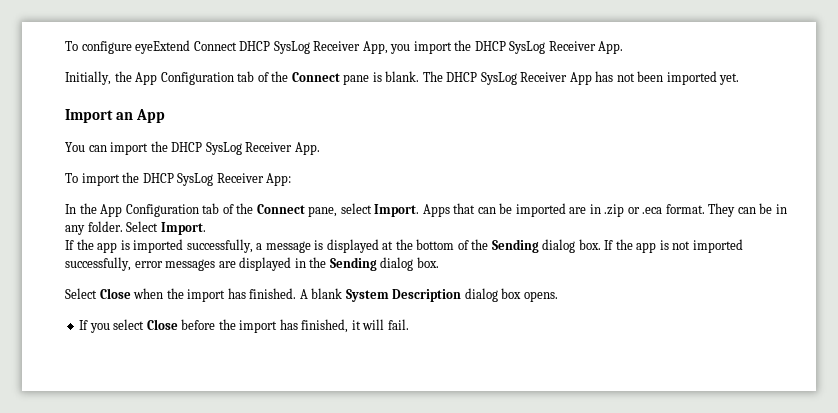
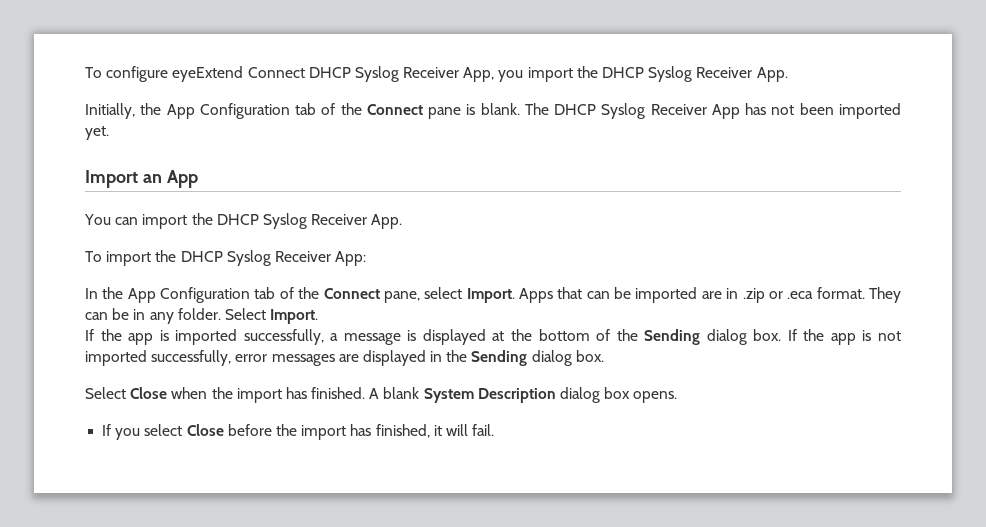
- To configure eyeExtend Connect DHCP SysLog Receiver App, you import the DHCP SysLog Receiver App.
+ To configure eyeExtend Connect DHCP Syslog Receiver App, you import the DHCP Syslog Receiver App.
- The DHCP SysLog Receiver App has not been imported yet.
+ The DHCP Syslog Receiver App has not been imported yet.
- You can import the DHCP SysLog Receiver App.
+ You can import the DHCP Syslog Receiver App.
- To import the DHCP SysLog Receiver App:
+ To import the DHCP Syslog Receiver App:

